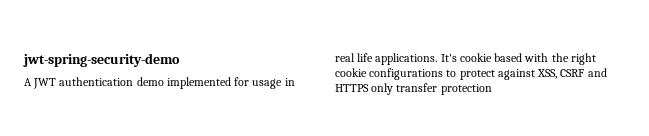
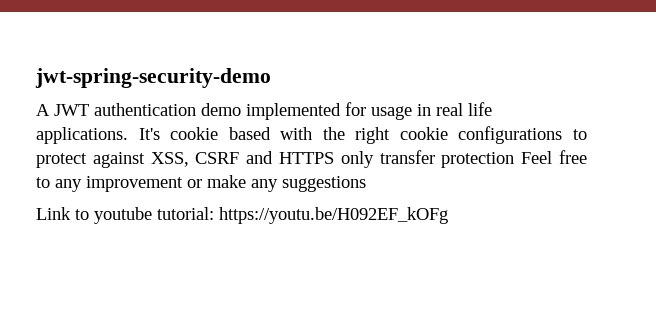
- It's cookie based with the right cookie configurations to protect against XSS, CSRF and HTTPS only transfer protection
+ It's cookie based with the right cookie configurations to protect against XSS, CSRF and HTTPS only transfer protection Feel free to any improvement or make any suggestions
+ Link to youtube tutorial: https://youtu.be/H092EF_kOFg

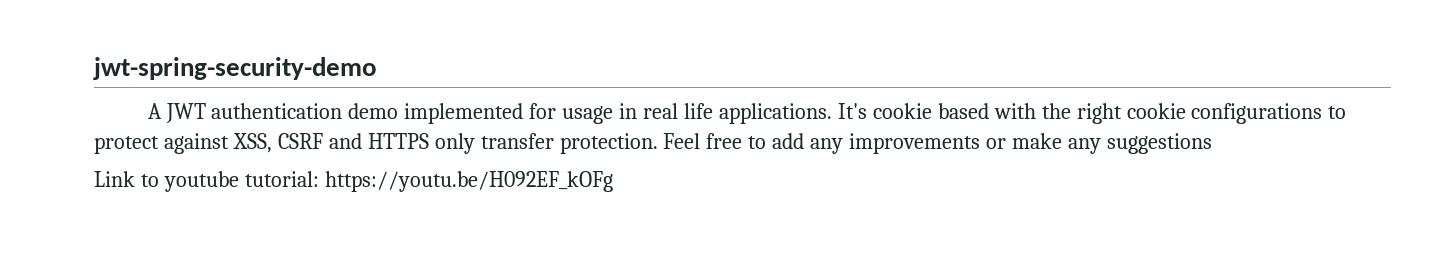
- It's cookie based with the right cookie configurations to protect against XSS, CSRF and HTTPS only transfer protection Feel free to any improvement or make any suggestions
+ It's cookie based with the right cookie configurations to protect against XSS, CSRF and HTTPS only transfer protection. Feel free to add any improvements or make any suggestions

